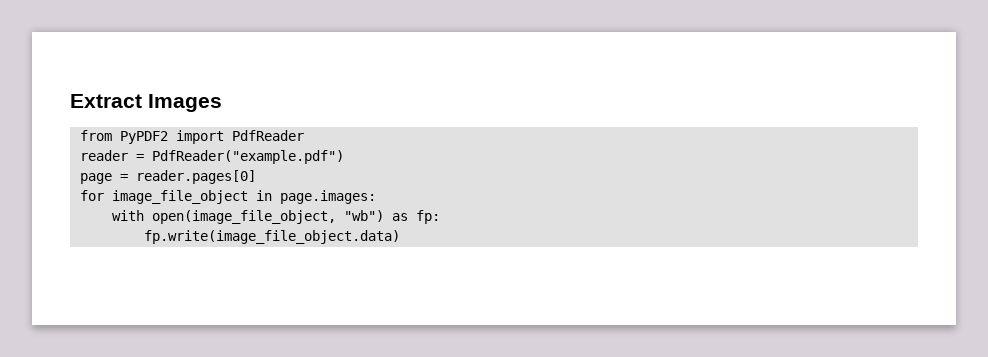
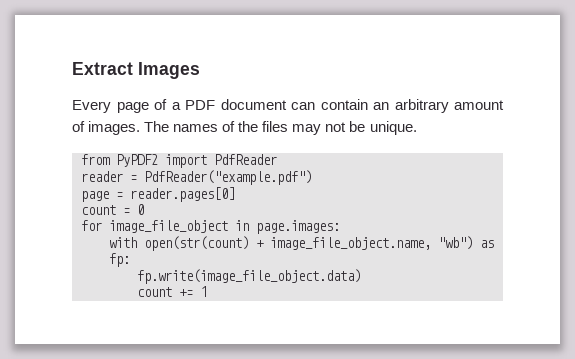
+ Every page of a PDF document can contain an arbitrary amount of images. The names of the files may not be unique.
+ count = 0
- with open(image_file_object, "wb") as fp:
+ with open(str(count) + image_file_object.name, "wb") as fp:
+ count += 1

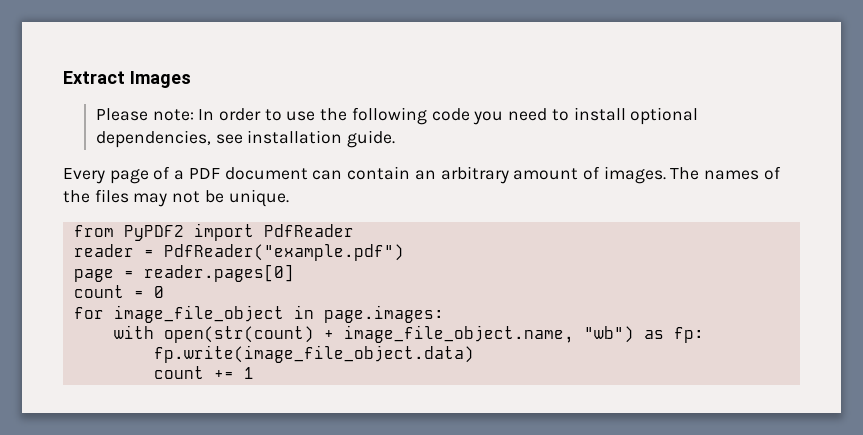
+ Please note: In order to use the following code you need to install optional dependencies, see installation guide.

